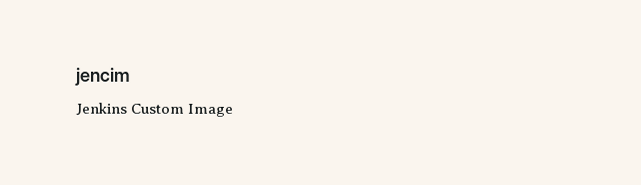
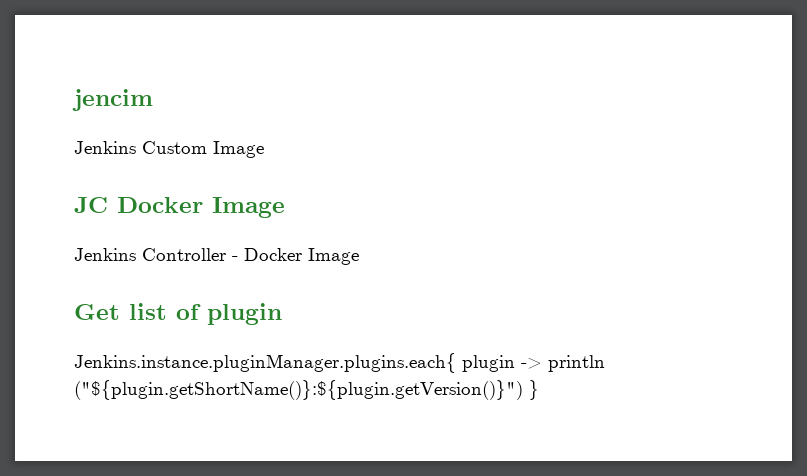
+ JC Docker Image
+ Jenkins Controller - Docker Image
+ Get list of plugin
+ Jenkins.instance.pluginManager.plugins.each{ plugin -> println ("${plugin.getShortName()}:${plugin.getVersion()}") }

